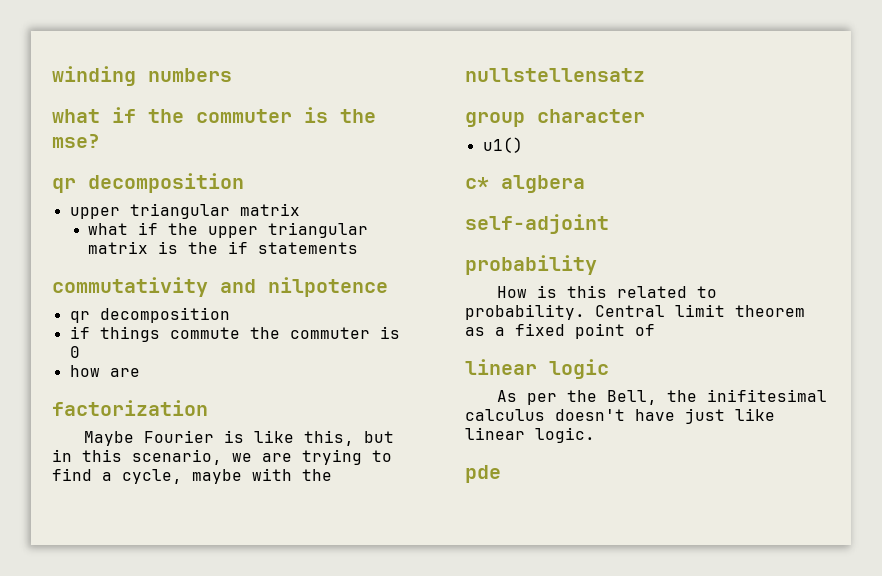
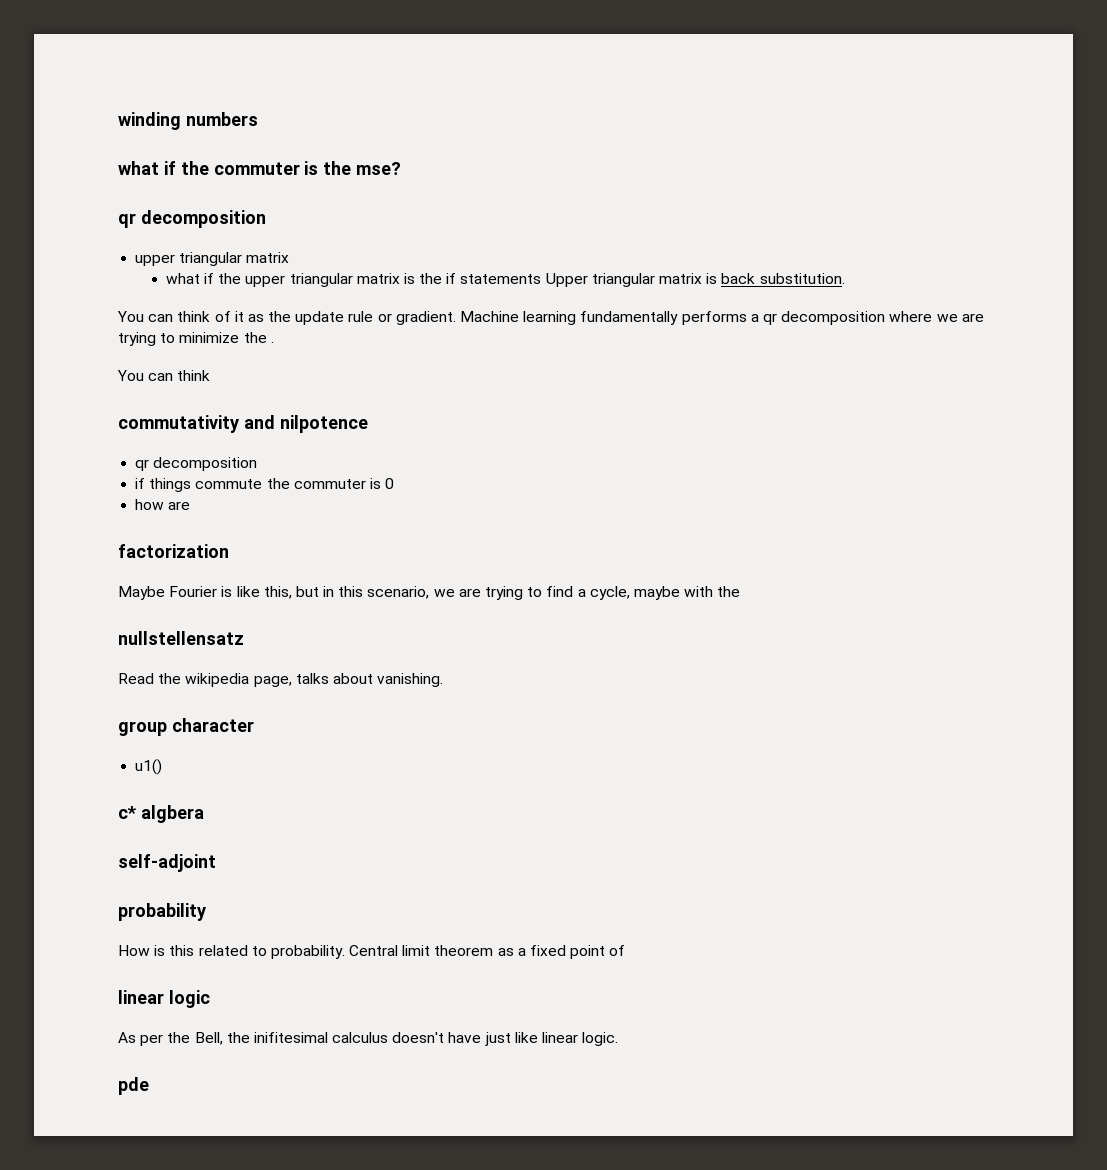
- what if the upper triangular matrix is the if statements
+ what if the upper triangular matrix is the if statements Upper triangular matrix is back substitution.
+ You can think of it as the update rule or gradient. Machine learning fundamentally performs a qr decomposition where we are trying to minimize the .
+ You can think
+ Read the wikipedia page, talks about vanishing.

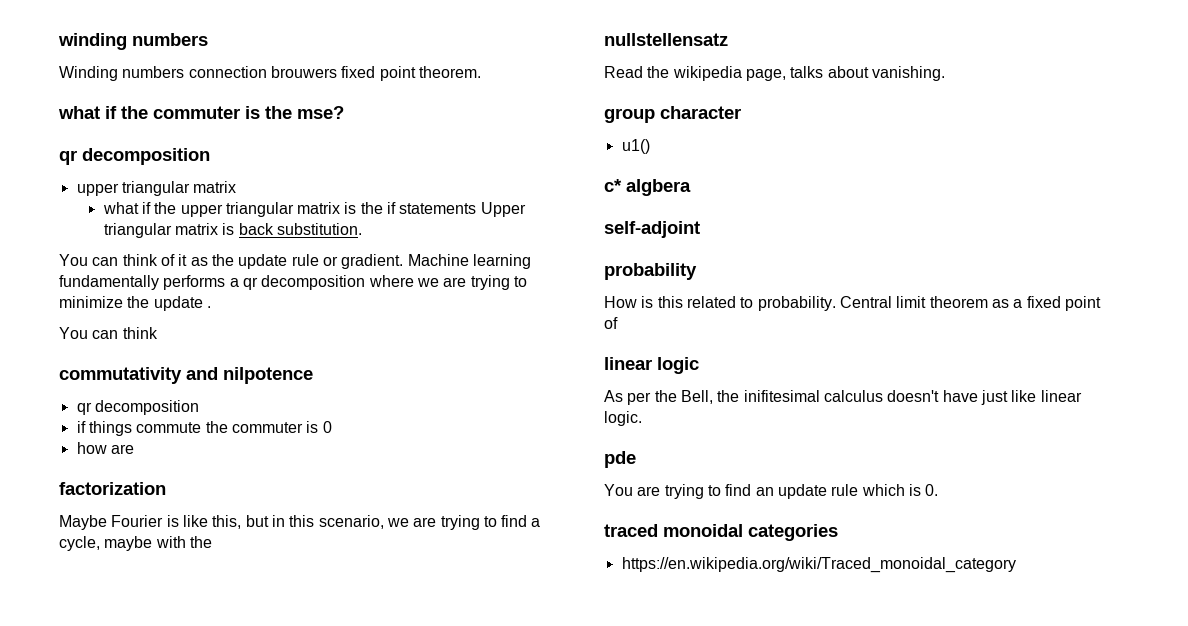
+ Winding numbers connection brouwers fixed point theorem.
- Machine learning fundamentally performs a qr decomposition where we are trying to minimize the .
+ Machine learning fundamentally performs a qr decomposition where we are trying to minimize the update .
+ You are trying to find an update rule which is 0.
+ traced monoidal categories
+ https://en.wikipedia.org/wiki/Traced_monoidal_category

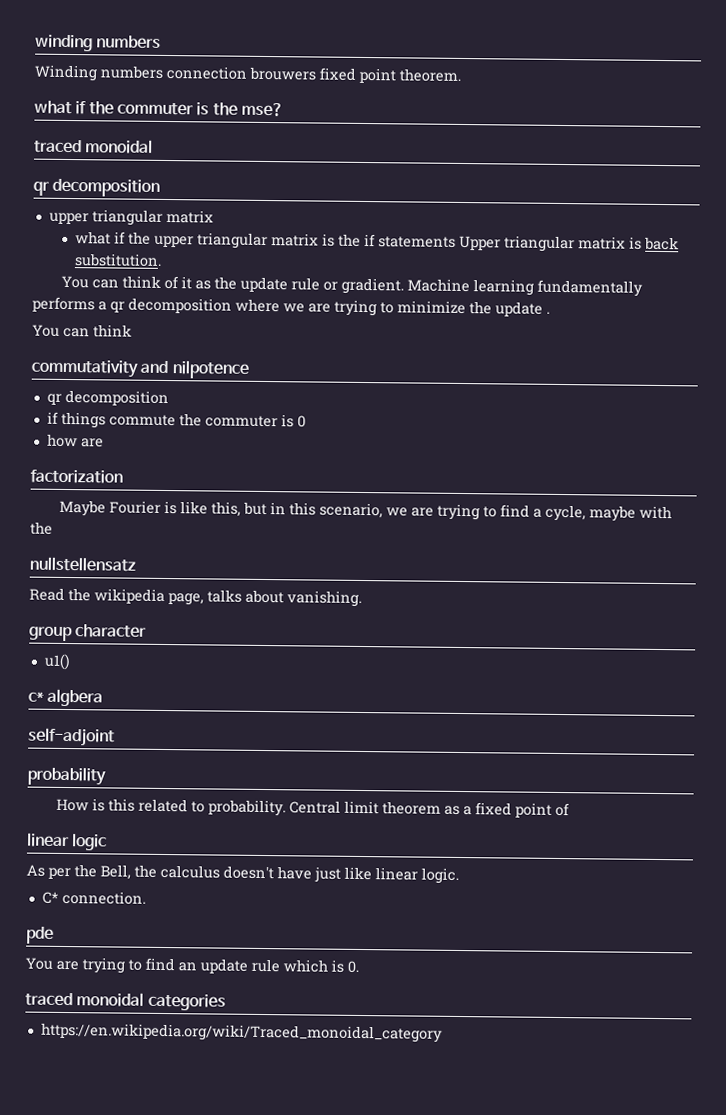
  what if the commuter is the mse?
+ traced monoidal
- As per the Bell, the inifitesimal calculus doesn't have just like linear logic.
+ As per the Bell, the calculus doesn't have just like linear logic.
+ C* connection.

